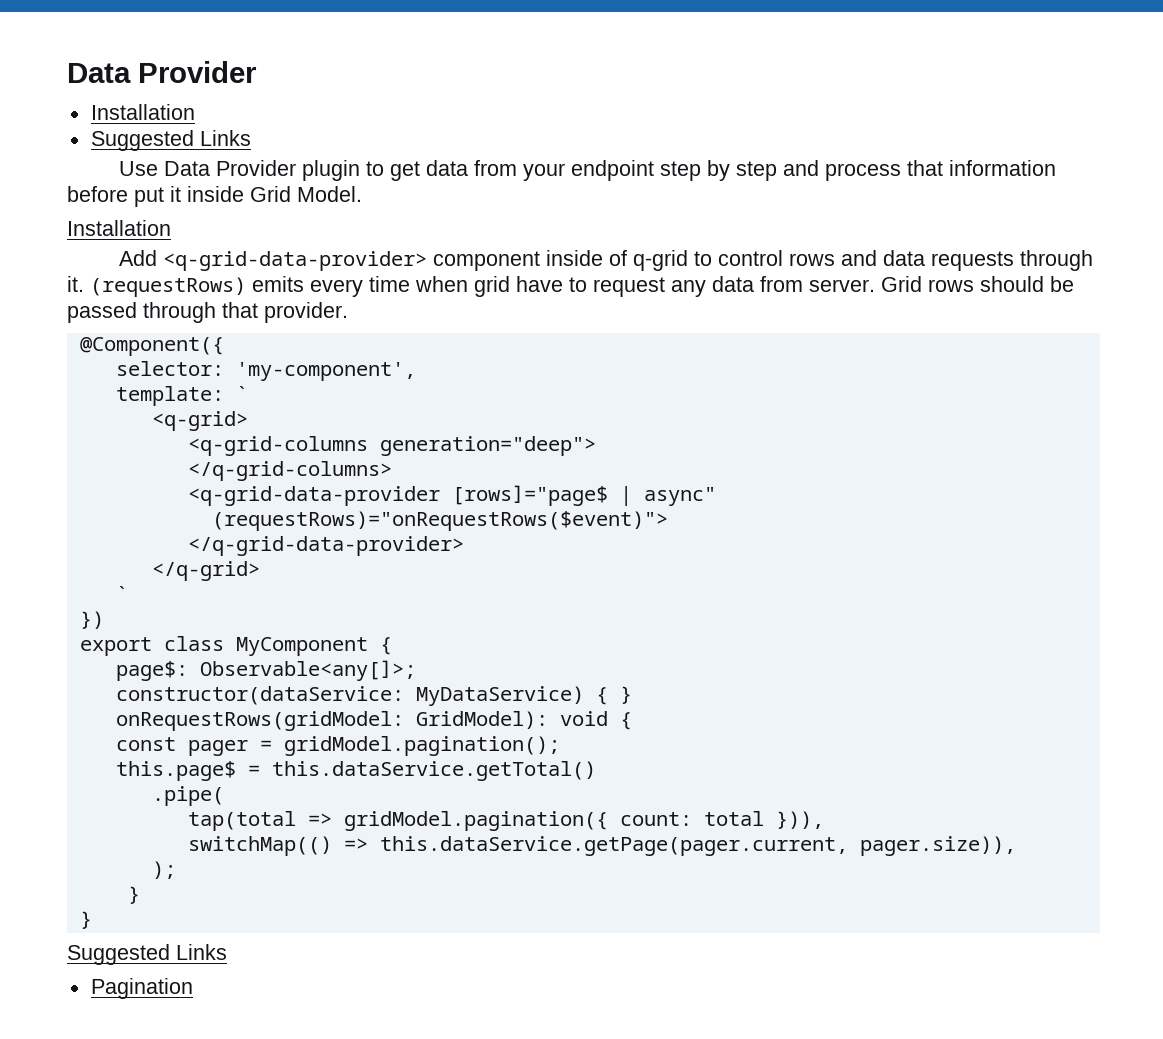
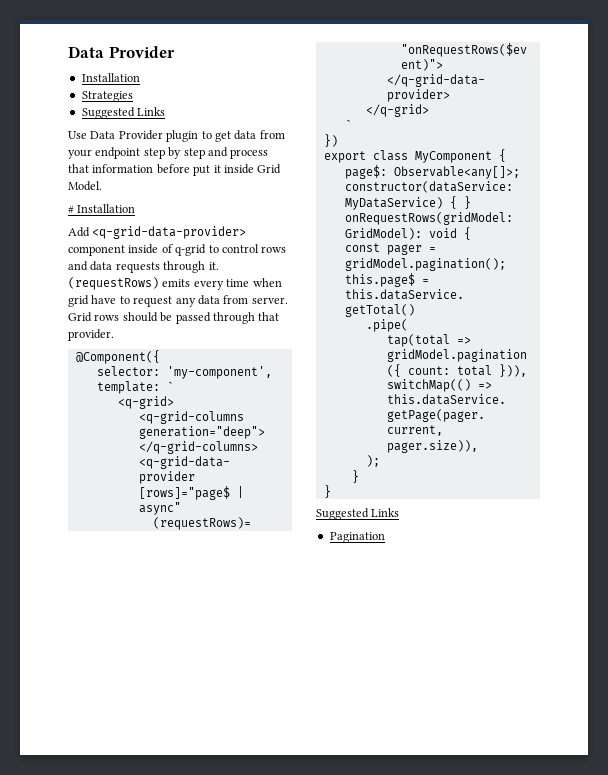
+ Strategies
  Use Data Provider plugin to get data from your endpoint step by step and process that information before put it inside Grid Model.
- Installation
+ # Installation

